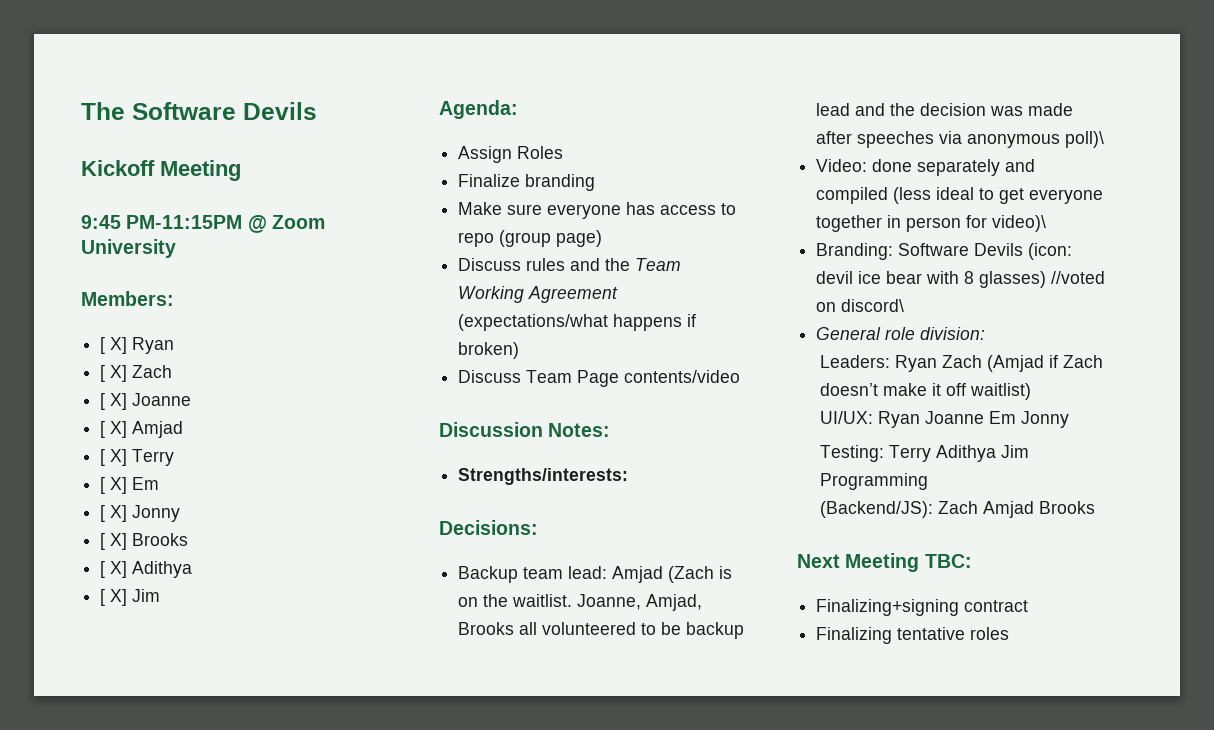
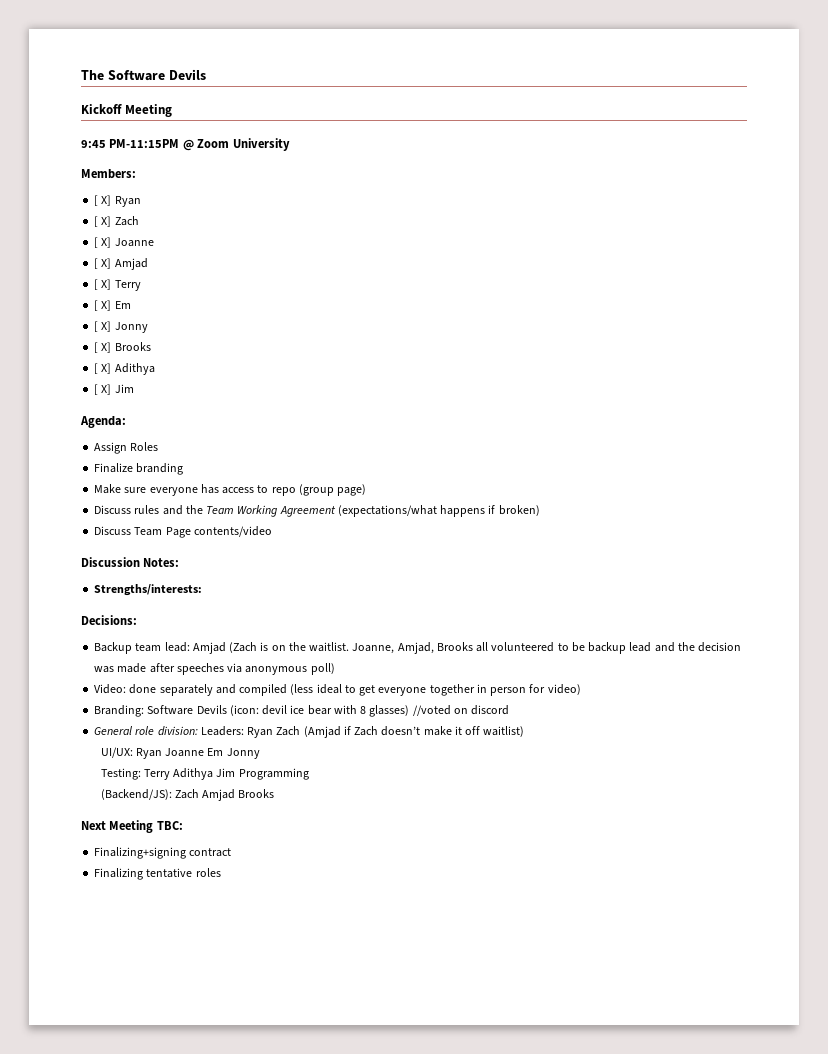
- Joanne, Amjad, Brooks all volunteered to be backup lead and the decision was made after speeches via anonymous poll)\
+ Joanne, Amjad, Brooks all volunteered to be backup lead and the decision was made after speeches via anonymous poll)
- Video: done separately and compiled (less ideal to get everyone together in person for video)\
+ Video: done separately and compiled (less ideal to get everyone together in person for video)
- Branding: Software Devils (icon: devil ice bear with 8 glasses) //voted on discord\
+ Branding: Software Devils (icon: devil ice bear with 8 glasses) //voted on discord
- General role division:
- Leaders: Ryan Zach (Amjad if Zach doesn’t make it off waitlist)
+ General role division: Leaders: Ryan Zach (Amjad if Zach doesn’t make it off waitlist)

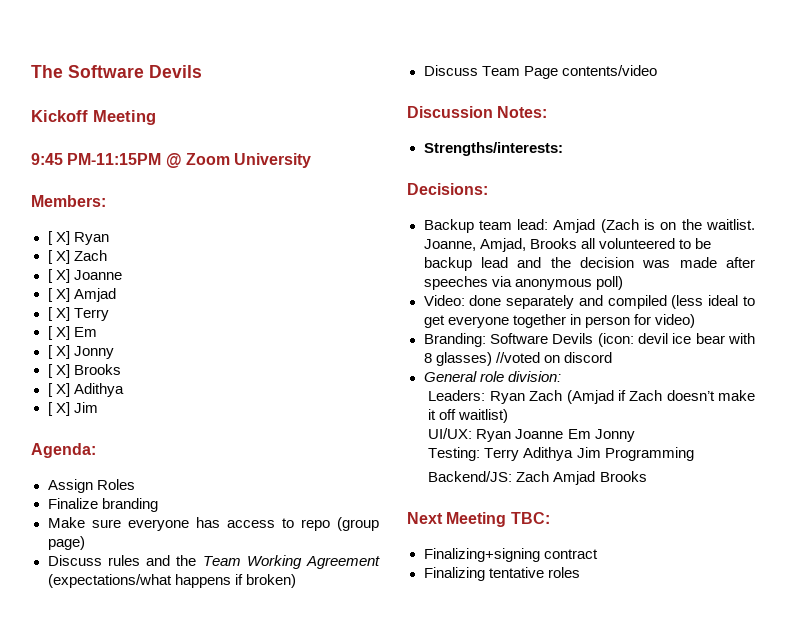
- General role division: Leaders: Ryan Zach (Amjad if Zach doesn’t make it off waitlist)
+ General role division:
+ Leaders: Ryan Zach (Amjad if Zach doesn’t make it off waitlist)
- (Backend/JS): Zach Amjad Brooks
+ Backend/JS: Zach Amjad Brooks

